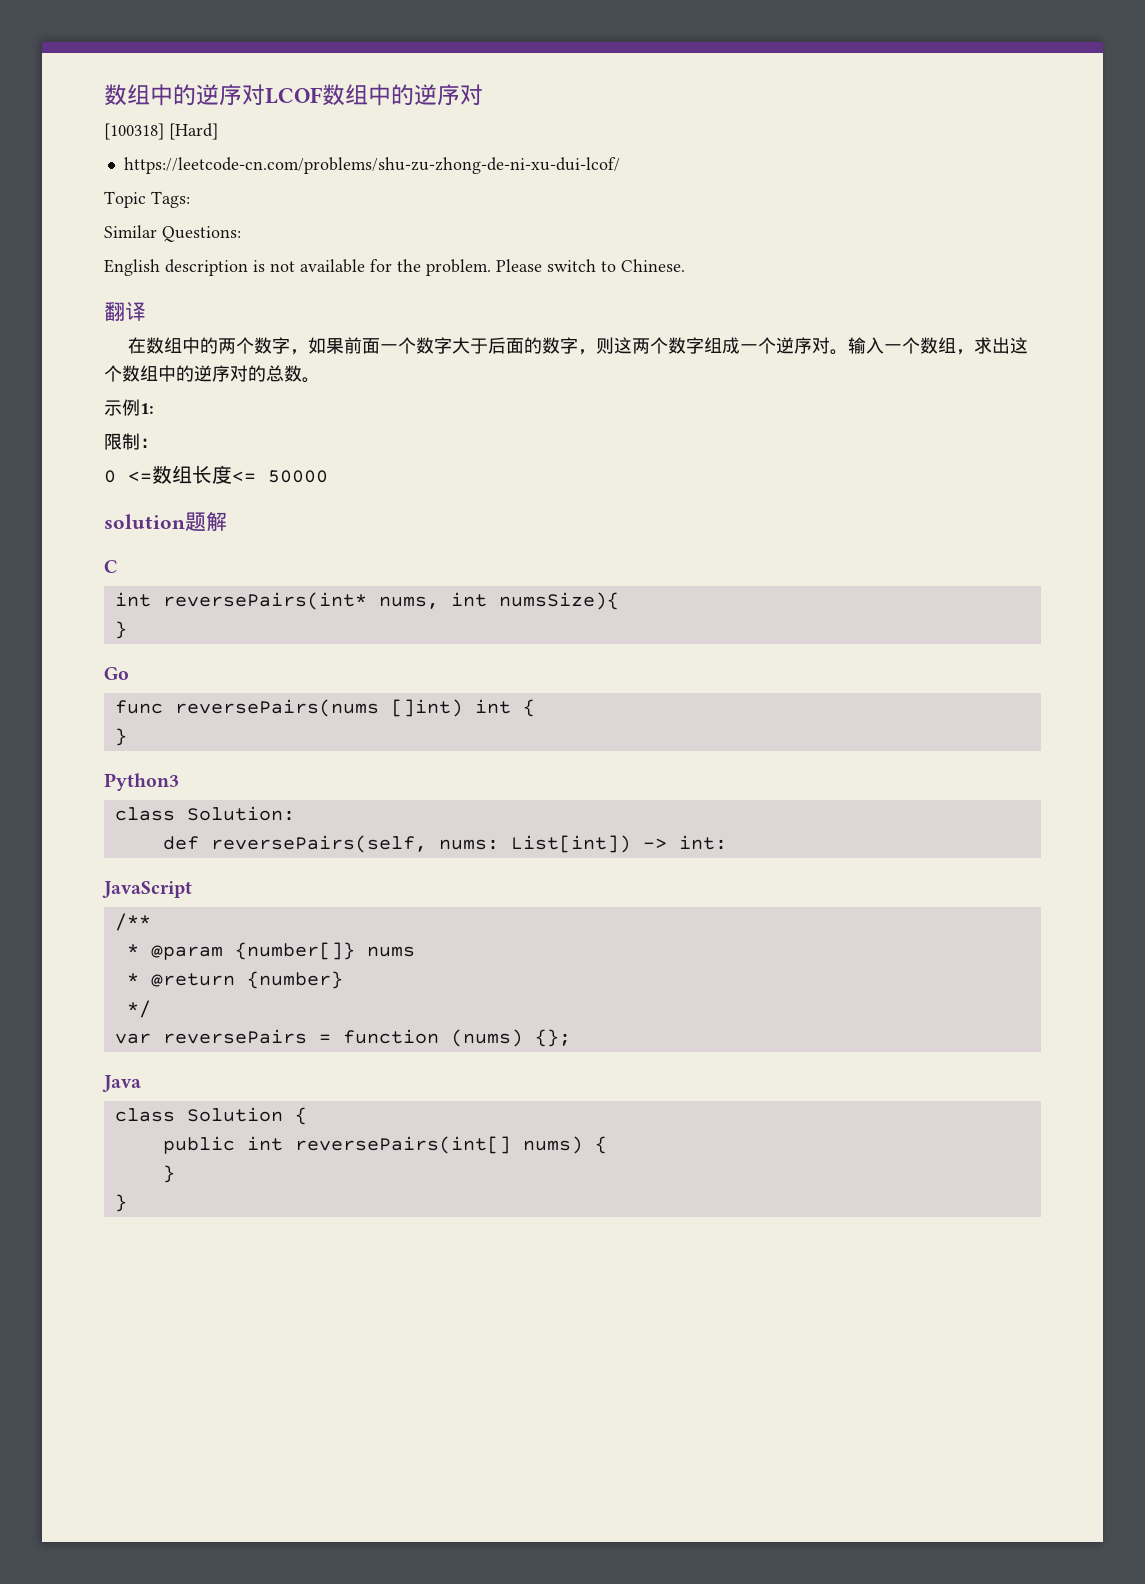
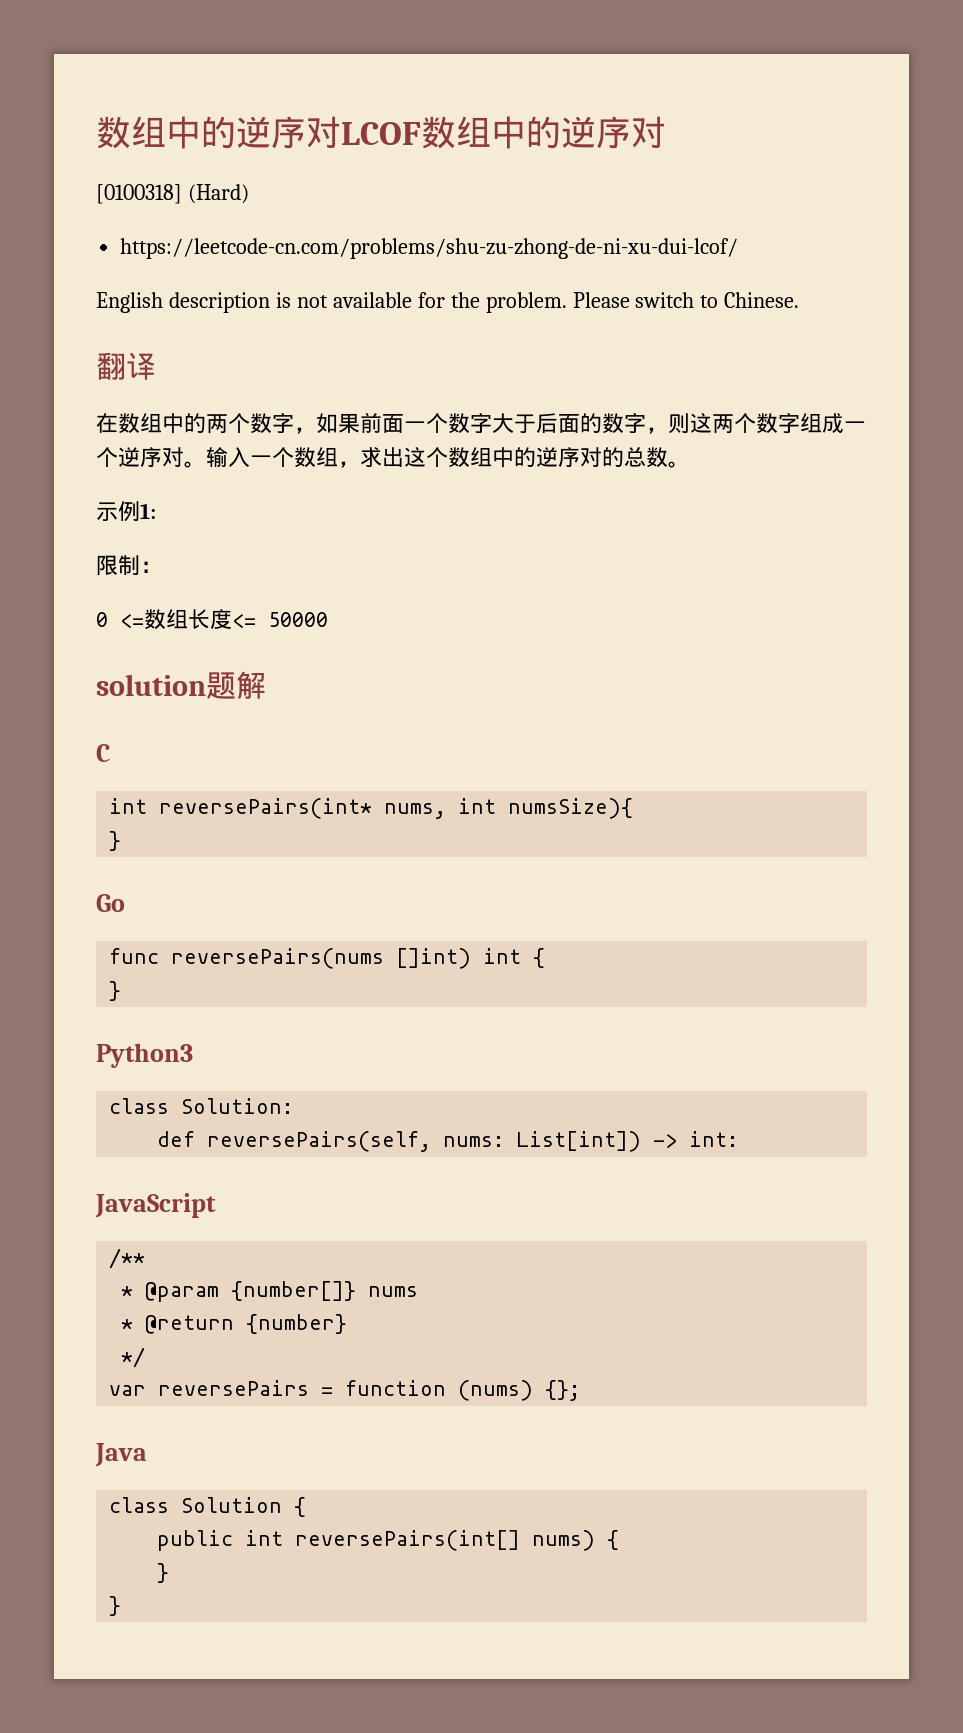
- [100318] [Hard]
+ [0100318] (Hard)
- Topic Tags:
- Similar Questions:

